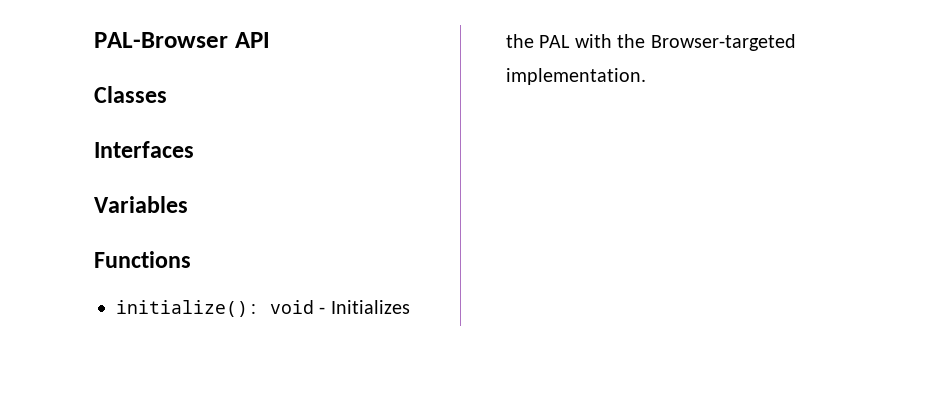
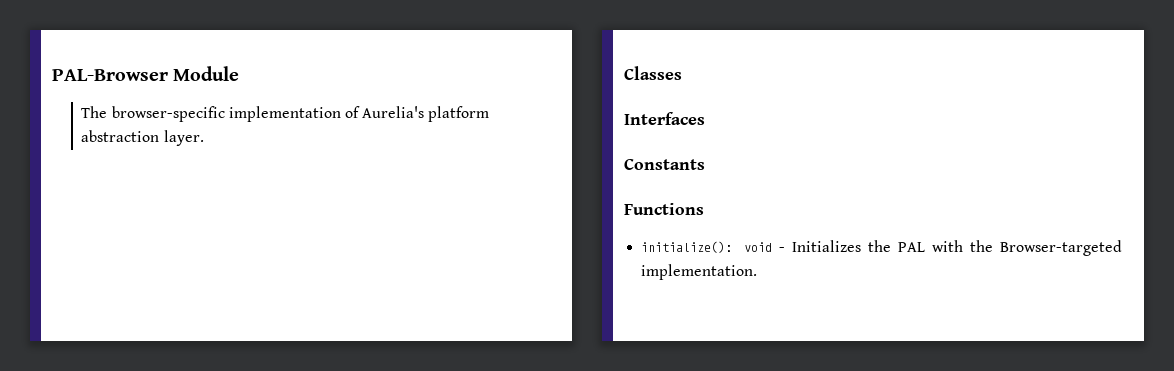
- PAL-Browser API
+ PAL-Browser Module
+ The browser-specific implementation of Aurelia's platform abstraction layer.
- Variables
+ Constants

